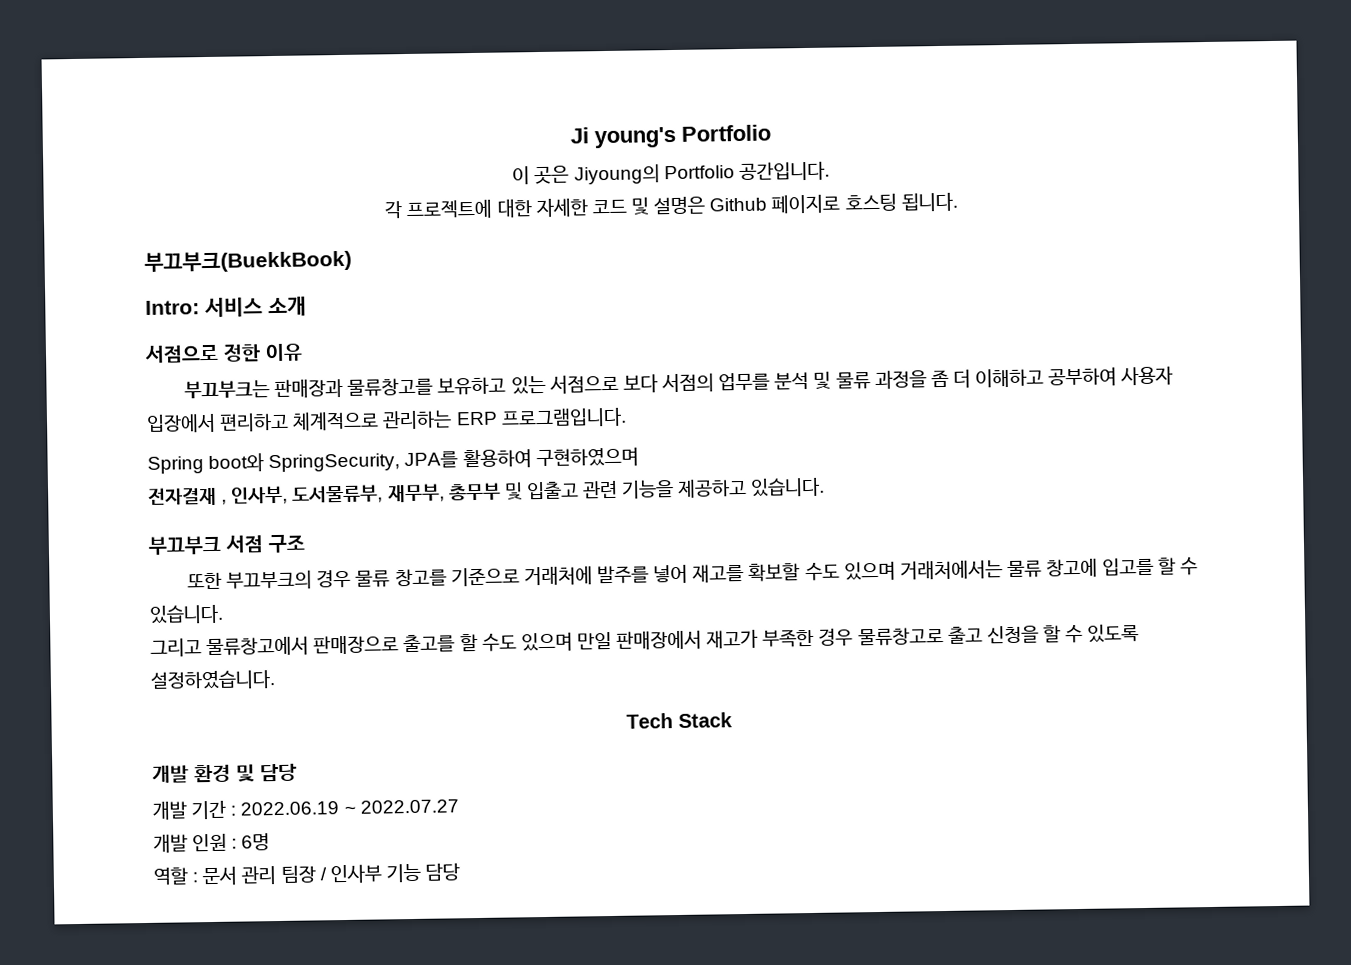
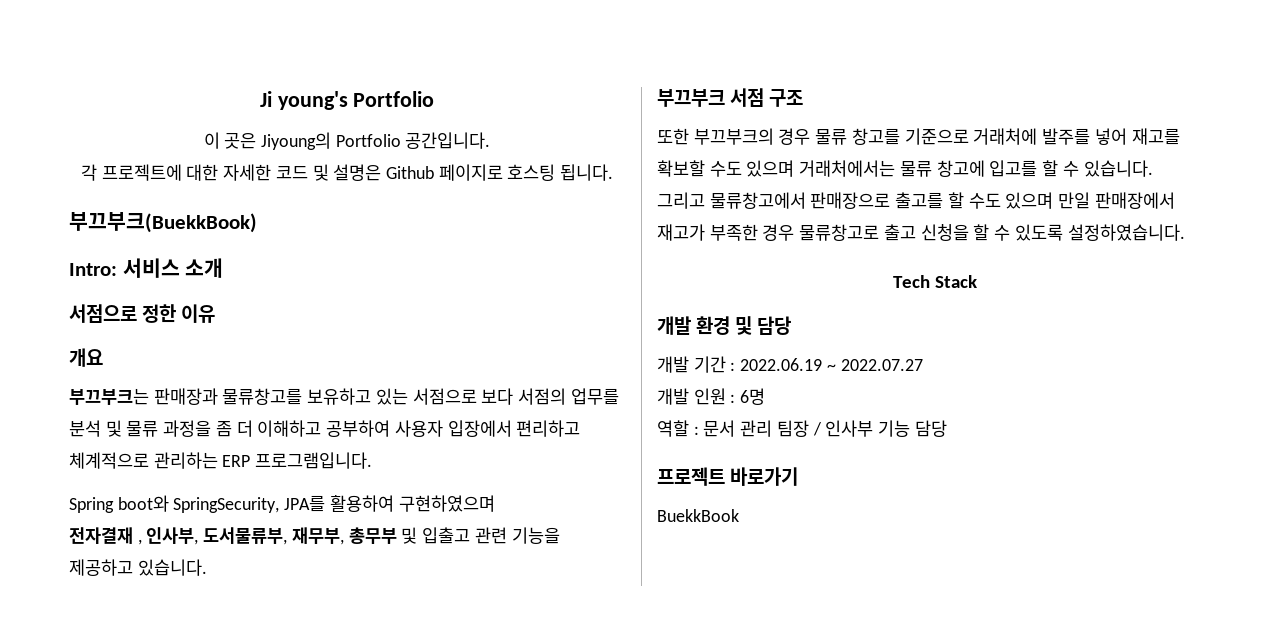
+ 개요
+ 프로젝트 바로가기
+ BuekkBook

